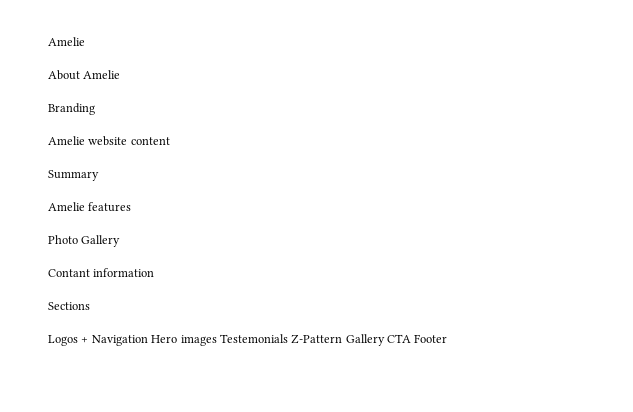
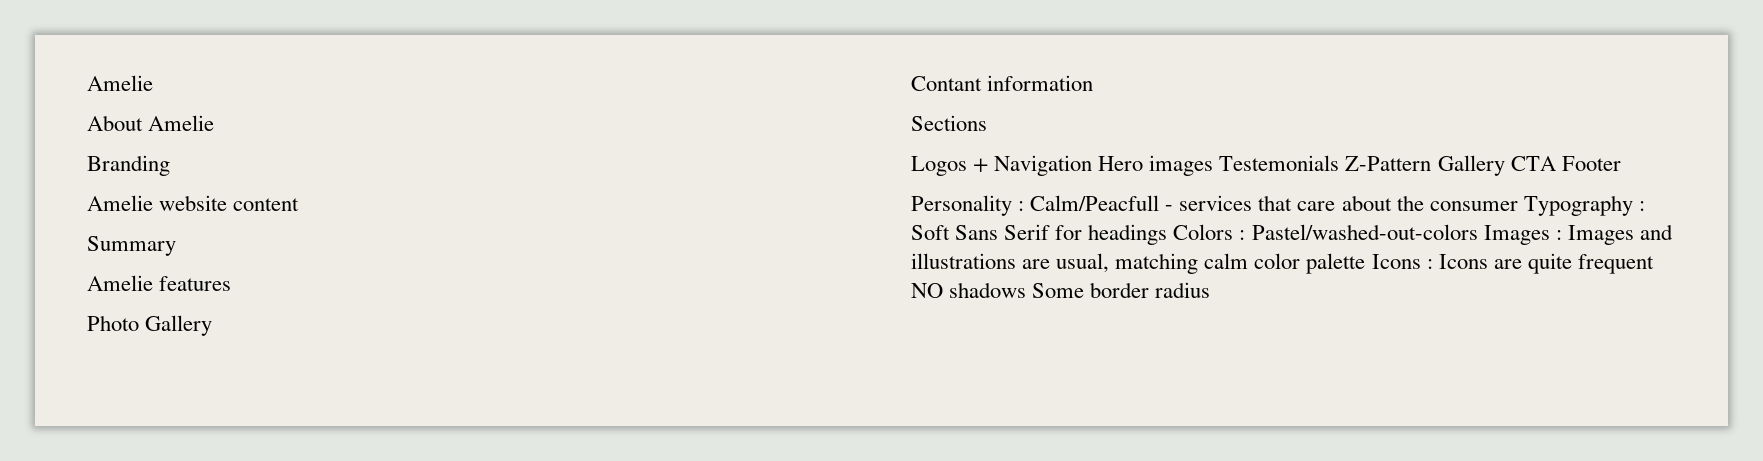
+ Personality : Calm/Peacfull - services that care about the consumer Typography : Soft Sans Serif for headings Colors : Pastel/washed-out-colors Images : Images and illustrations are usual, matching calm color palette Icons : Icons are quite frequent NO shadows Some border radius

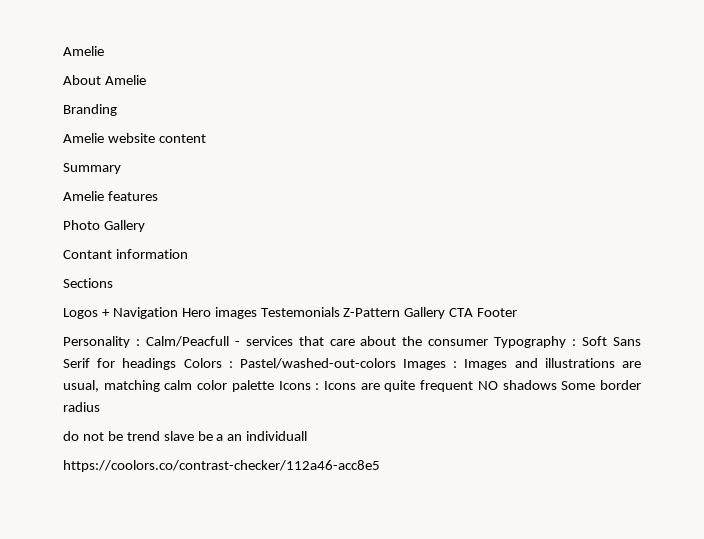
+ do not be trend slave be a an individuall
+ https://coolors.co/contrast-checker/112a46-acc8e5

